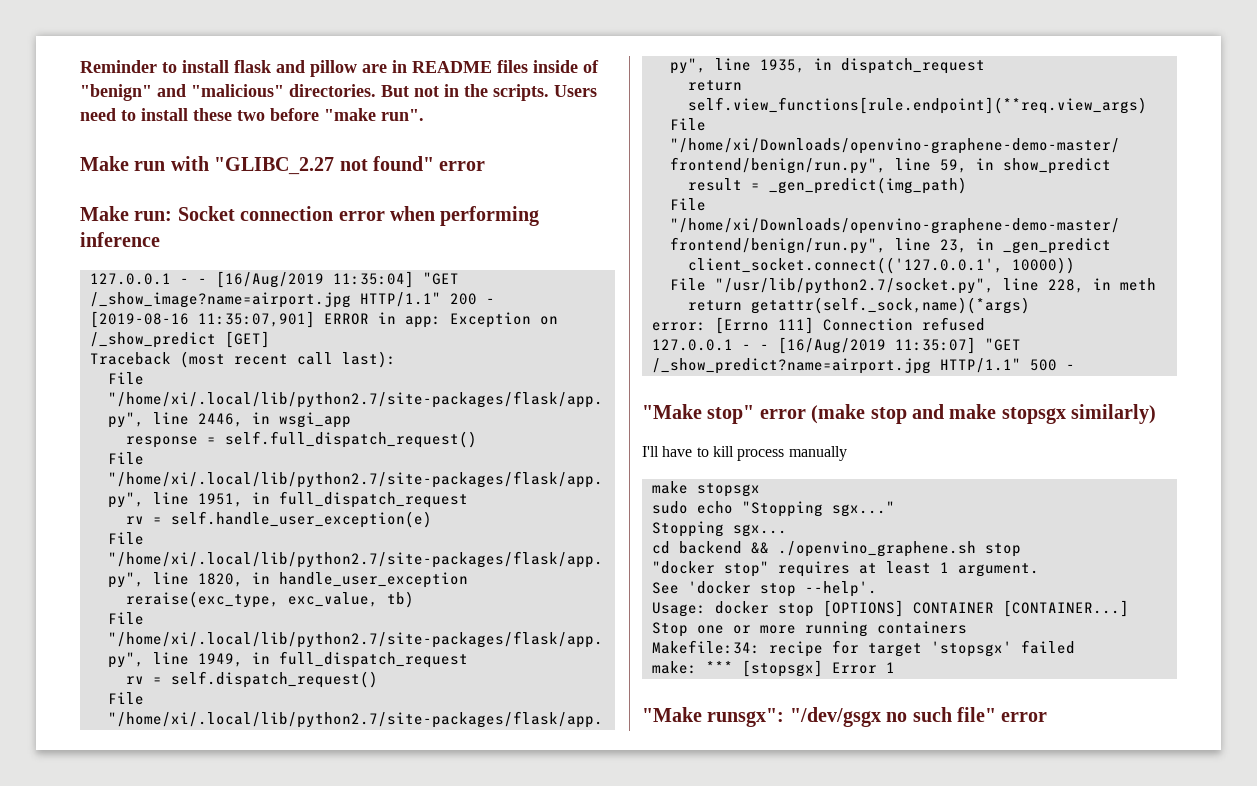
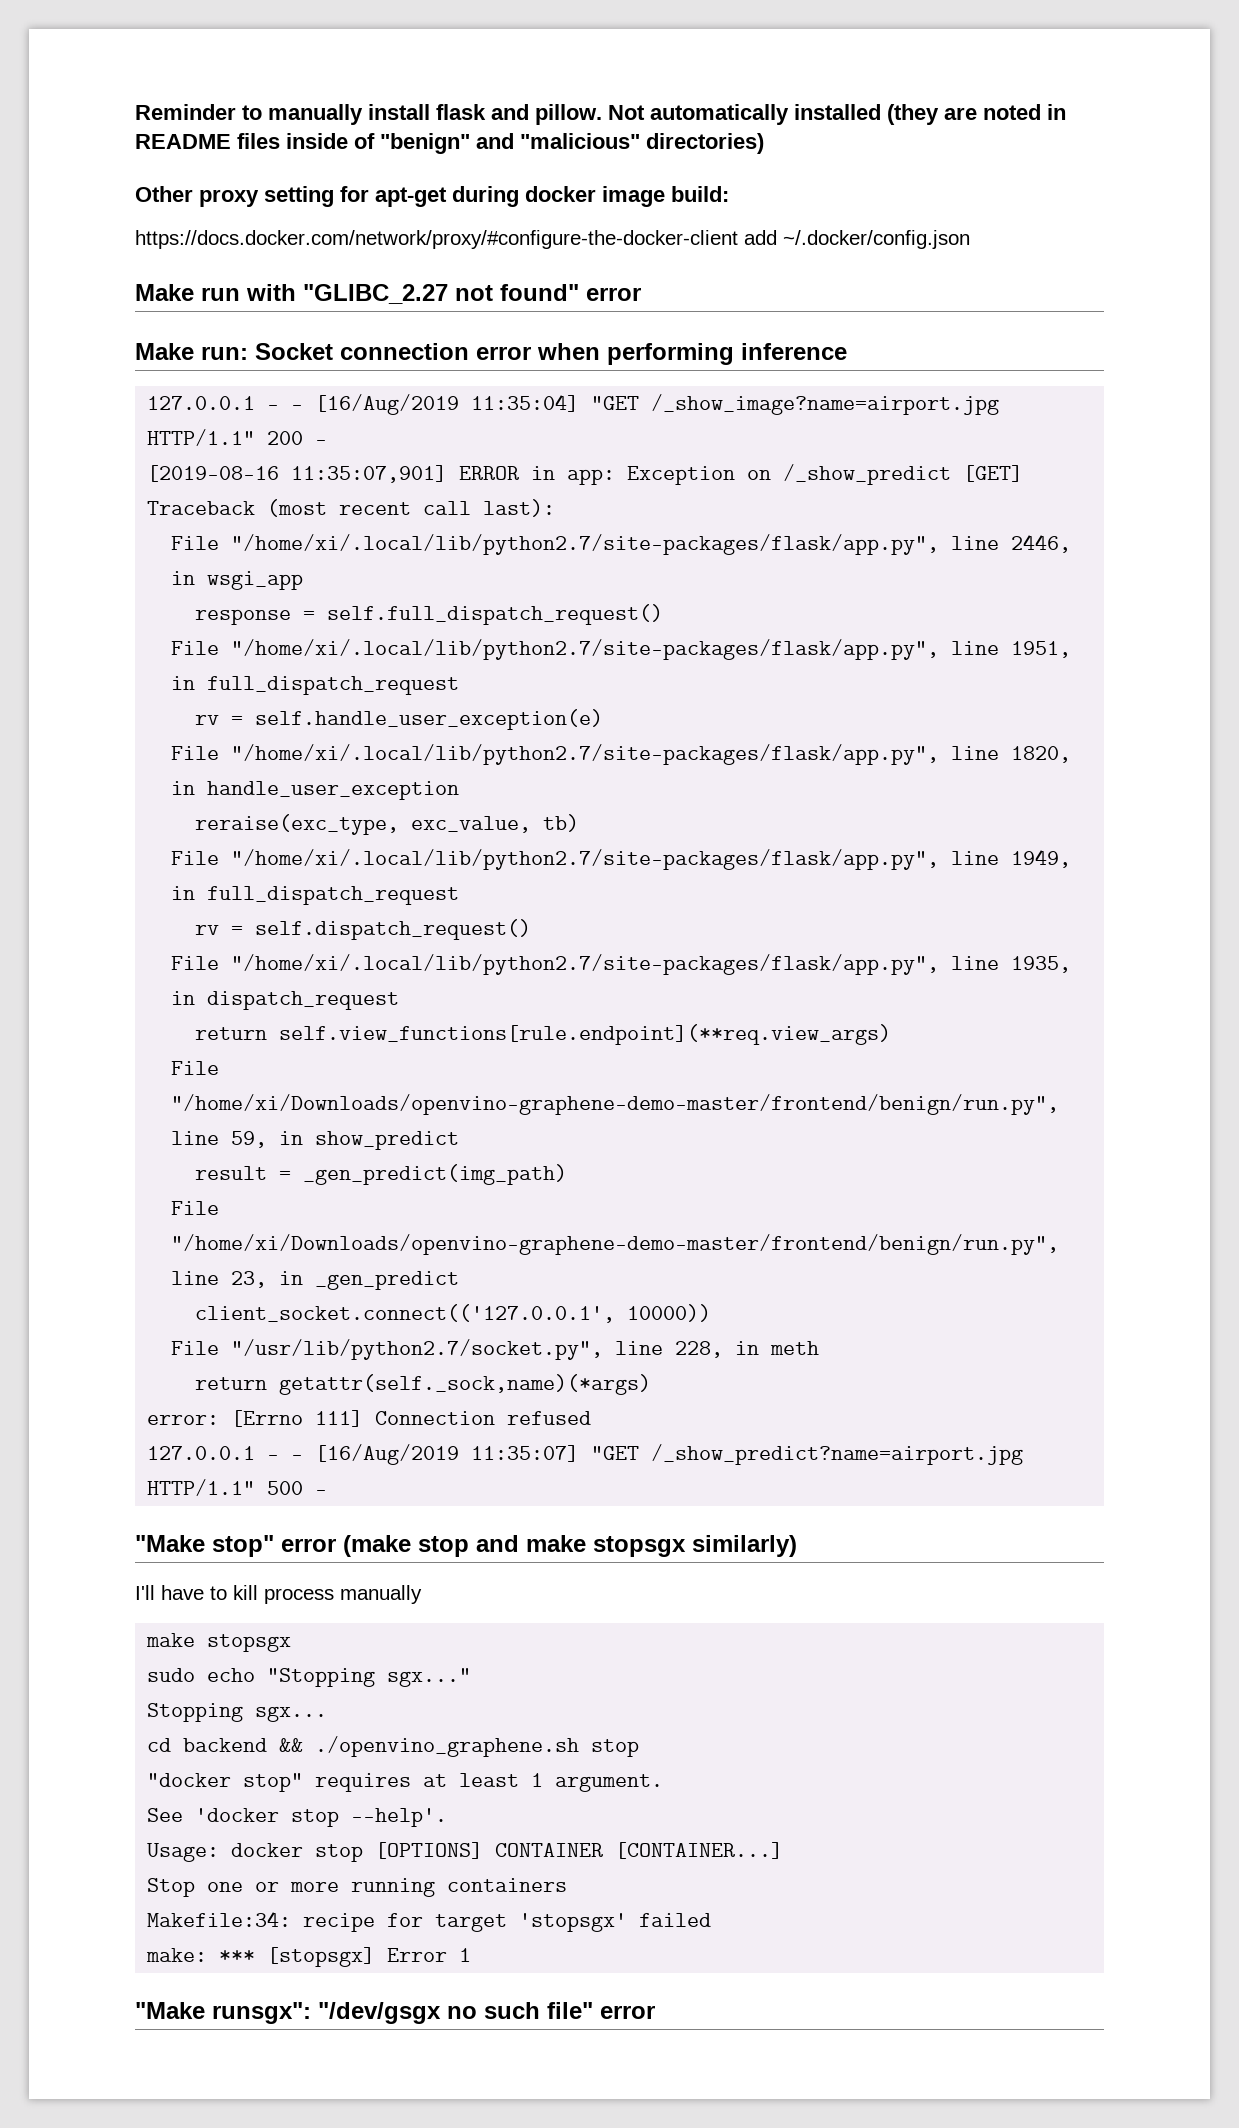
- Reminder to install flask and pillow are in README files inside of "benign" and "malicious" directories. But not in the scripts. Users need to install these two before "make run".
+ Reminder to manually install flask and pillow. Not automatically installed (they are noted in README files inside of "benign" and "malicious" directories)
+ Other proxy setting for apt-get during docker image build:
+ https://docs.docker.com/network/proxy/#configure-the-docker-client add ~/.docker/config.json

